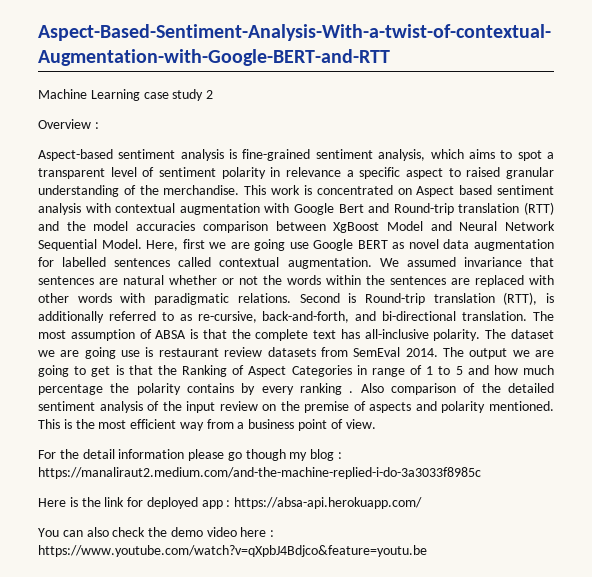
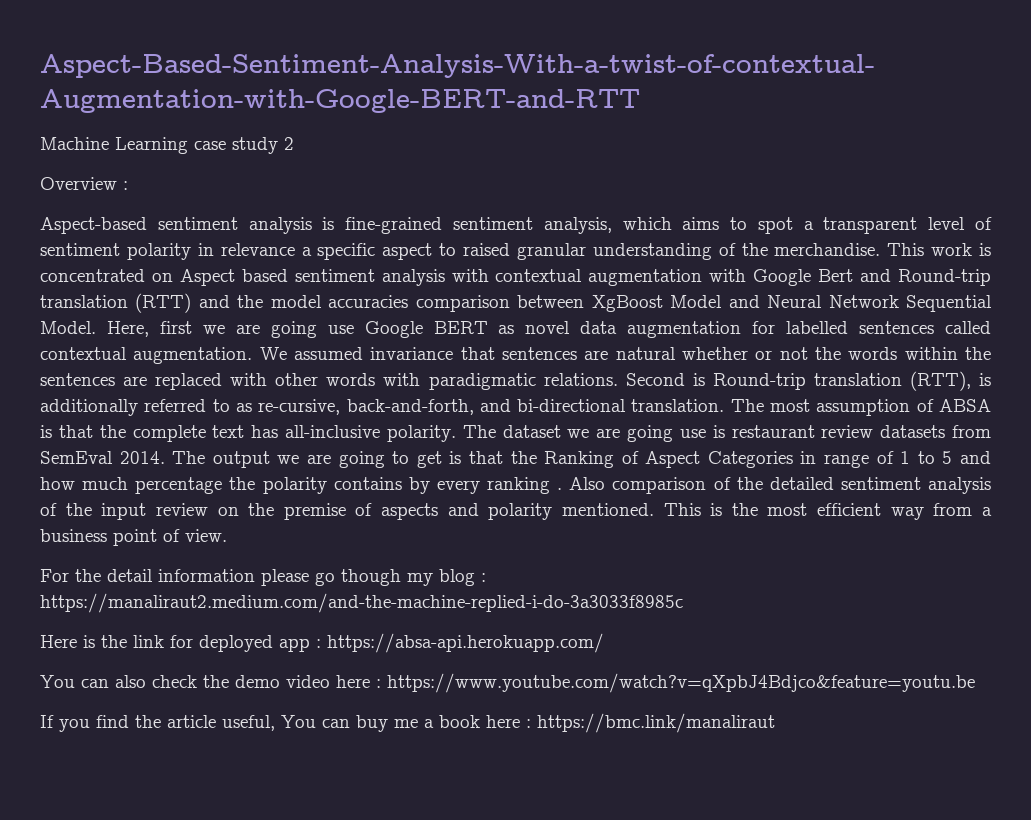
+ If you find the article useful, You can buy me a book here : https://bmc.link/manaliraut

